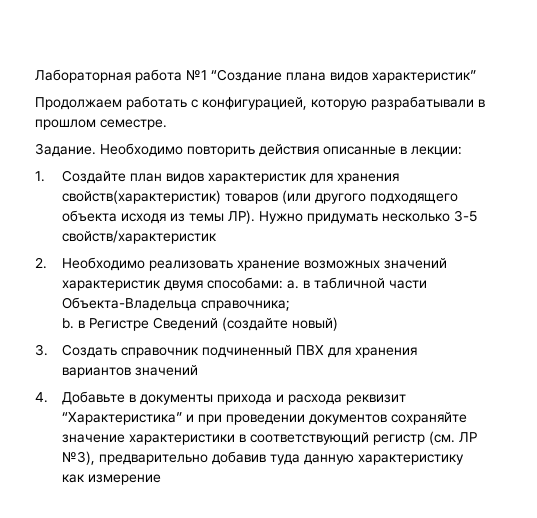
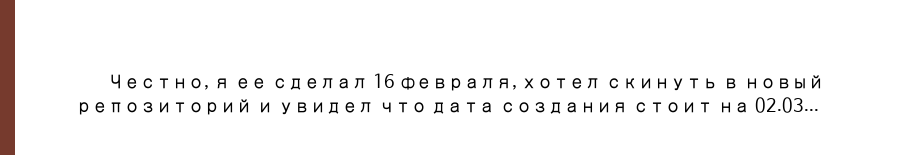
- Лабораторная работа №1 “Создание плана видов характеристик”
- Продолжаем работать с конфигурацией, которую разрабатывали в прошлом семестре.
- Задание. Необходимо повторить действия описанные в лекции:
- 1. Создайте план видов характеристик для хранения свойств(характеристик) товаров (или другого подходящего объекта исходя из темы ЛР). Нужно придумать несколько 3-5 свойств/характеристик
- 2. Необходимо реализовать хранение возможных значений характеристик двумя способами: a. в табличной части Объекта-Владельца справочника;
- b. в Регистре Сведений (создайте новый)
- 3. Создать справочник подчиненный ПВХ для хранения вариантов значений
- 4. Добавьте в документы прихода и расхода реквизит “Характеристика” и при проведении документов сохраняйте значение характеристики в соответствующий регистр (см. ЛР №3), предварительно добавив туда данную характеристику как измерение
+ Честно, я ее сделал 16 февраля, хотел скинуть в новый репозиторий и увидел что дата создания стоит на 02.03...

